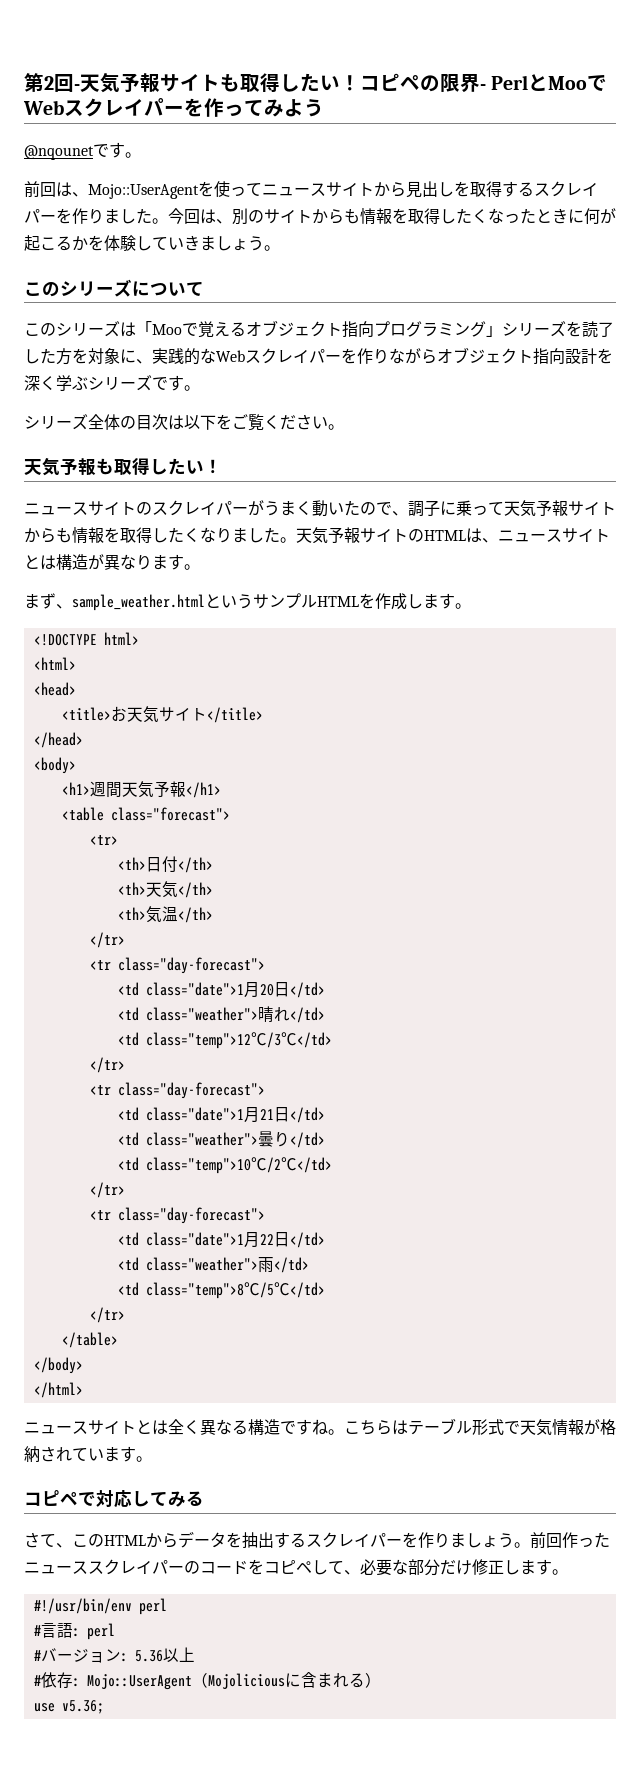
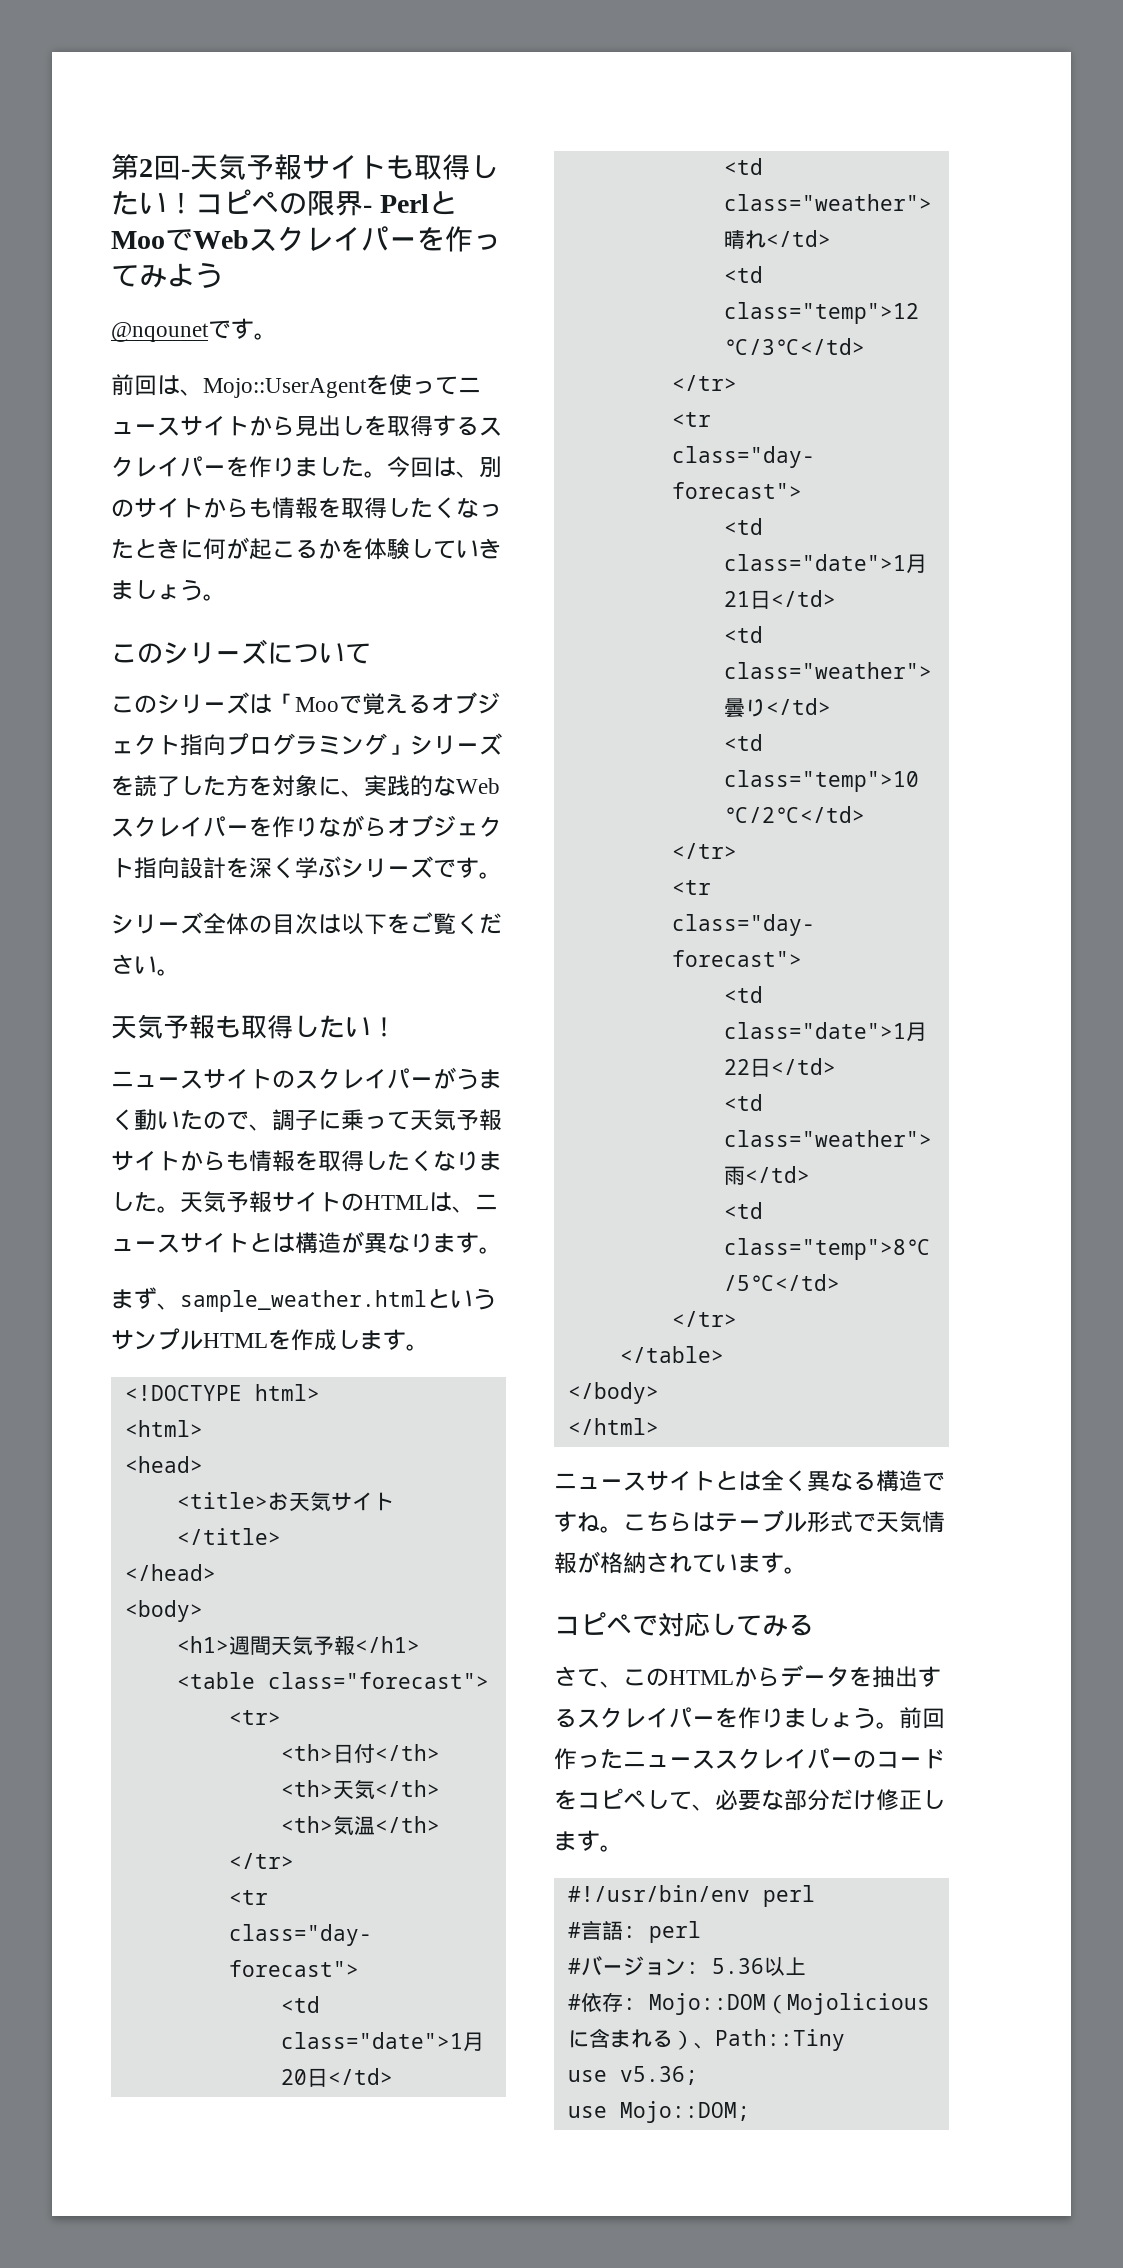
- #依存: Mojo::UserAgent（Mojoliciousに含まれる）
+ #依存: Mojo::DOM（Mojoliciousに含まれる）、Path::Tiny
+ use Mojo::DOM;

